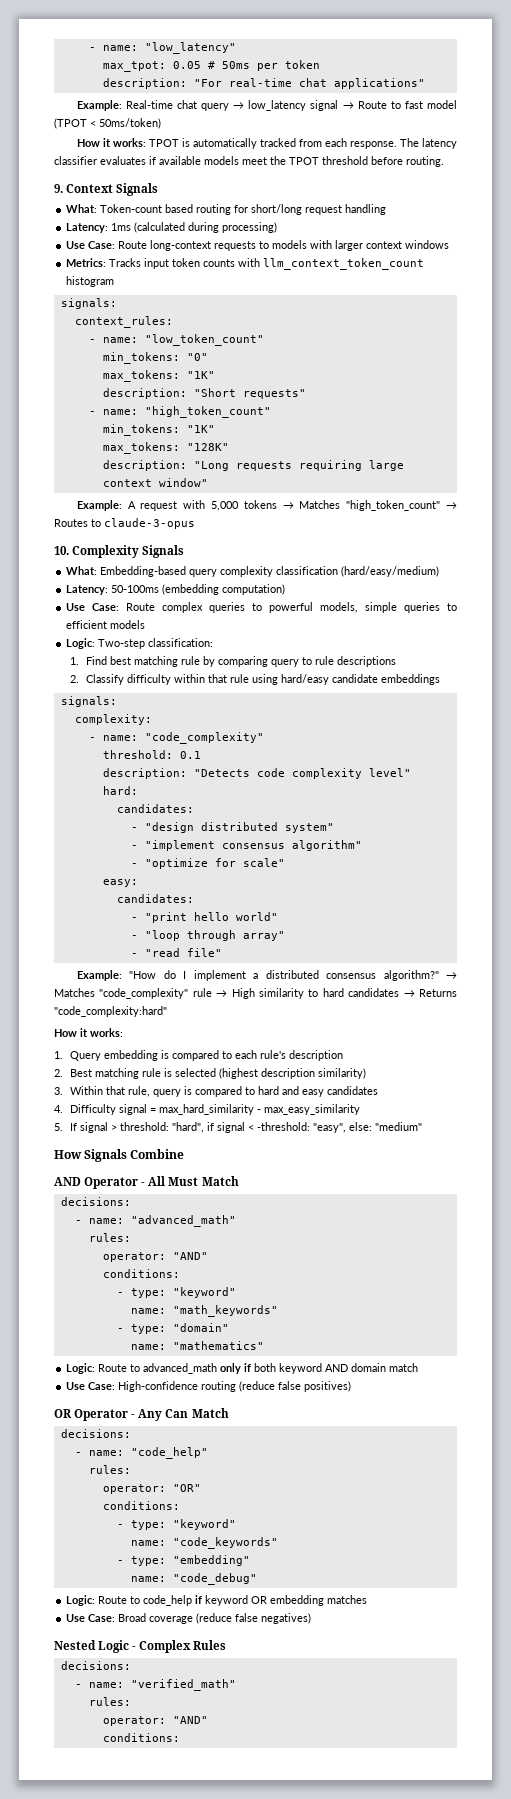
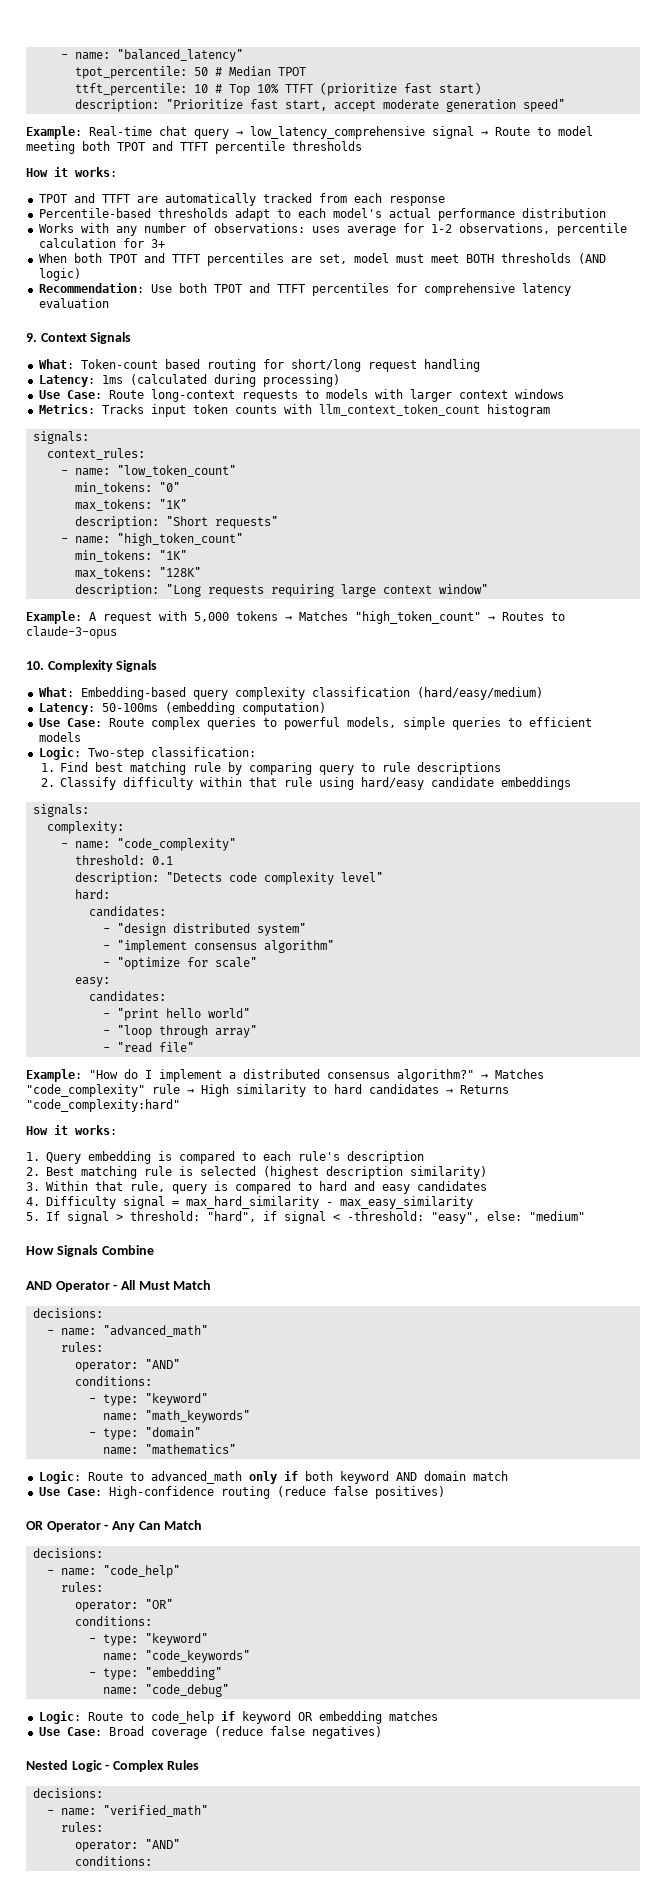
- - name: "low_latency"
- max_tpot: 0.05 # 50ms per token
- description: "For real-time chat applications"
+ - name: "balanced_latency"
+ tpot_percentile: 50 # Median TPOT
+ ttft_percentile: 10 # Top 10% TTFT (prioritize fast start)
+ description: "Prioritize fast start, accept moderate generation speed"
- Example: Real-time chat query → low_latency signal → Route to fast model (TPOT < 50ms/token)
- How it works: TPOT is automatically tracked from each response. The latency classifier evaluates if available models meet the TPOT threshold before routing.
+ Example: Real-time chat query → low_latency_comprehensive signal → Route to model meeting both TPOT and TTFT percentile thresholds
+ How it works:
+ TPOT and TTFT are automatically tracked from each response
+ Percentile-based thresholds adapt to each model's actual performance distribution
+ Works with any number of observations: uses average for 1-2 observations, percentile calculation for 3+
+ When both TPOT and TTFT percentiles are set, model must meet BOTH thresholds (AND logic)
+ Recommendation: Use both TPOT and TTFT percentiles for comprehensive latency evaluation

